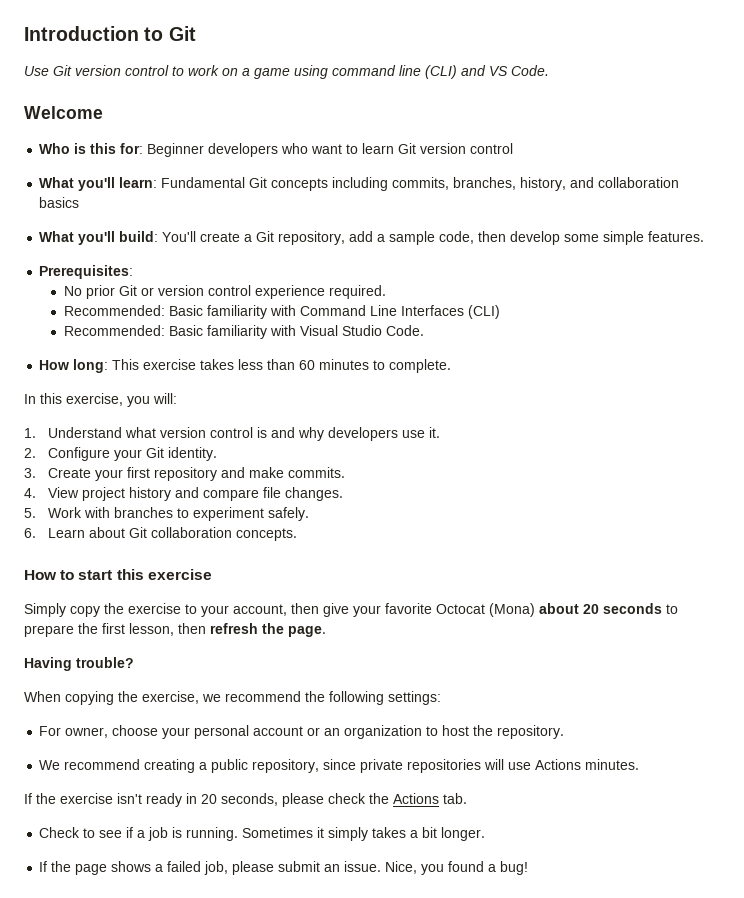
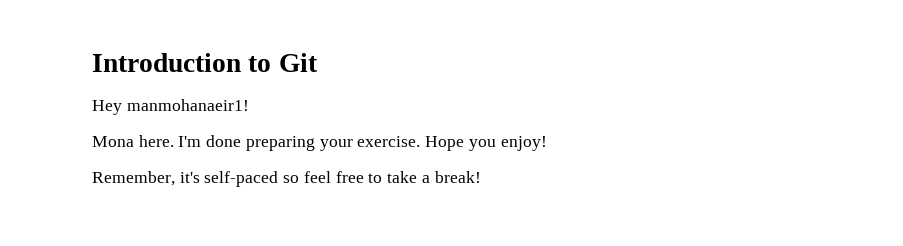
- Use Git version control to work on a game using command line (CLI) and VS Code.
- Welcome
- Who is this for: Beginner developers who want to learn Git version control
- What you'll learn: Fundamental Git concepts including commits, branches, history, and collaboration basics
- What you'll build: You'll create a Git repository, add a sample code, then develop some simple features.
- Prerequisites:
- No prior Git or version control experience required.
- Recommended: Basic familiarity with Command Line Interfaces (CLI)
- Recommended: Basic familiarity with Visual Studio Code.
- How long: This exercise takes less than 60 minutes to complete.
- In this exercise, you will:
- 1. Understand what version control is and why developers use it.
- 2. Configure your Git identity.
- 3. Create your first repository and make commits.
- 4. View project history and compare file changes.
- 5. Work with branches to experiment safely.
- 6. Learn about Git collaboration concepts.
- How to start this exercise
- Simply copy the exercise to your account, then give your favorite Octocat (Mona) about 20 seconds to prepare the first lesson, then refresh the page.
- Having trouble?
- When copying the exercise, we recommend the following settings:
- For owner, choose your personal account or an organization to host the repository.
- We recommend creating a public repository, since private repositories will use Actions minutes.
- If the exercise isn't ready in 20 seconds, please check the Actions tab.
- Check to see if a job is running. Sometimes it simply takes a bit longer.
- If the page shows a failed job, please submit an issue. Nice, you found a bug!
+ Hey manmohanaeir1!
+ Mona here. I'm done preparing your exercise. Hope you enjoy!
+ Remember, it's self-paced so feel free to take a break!

